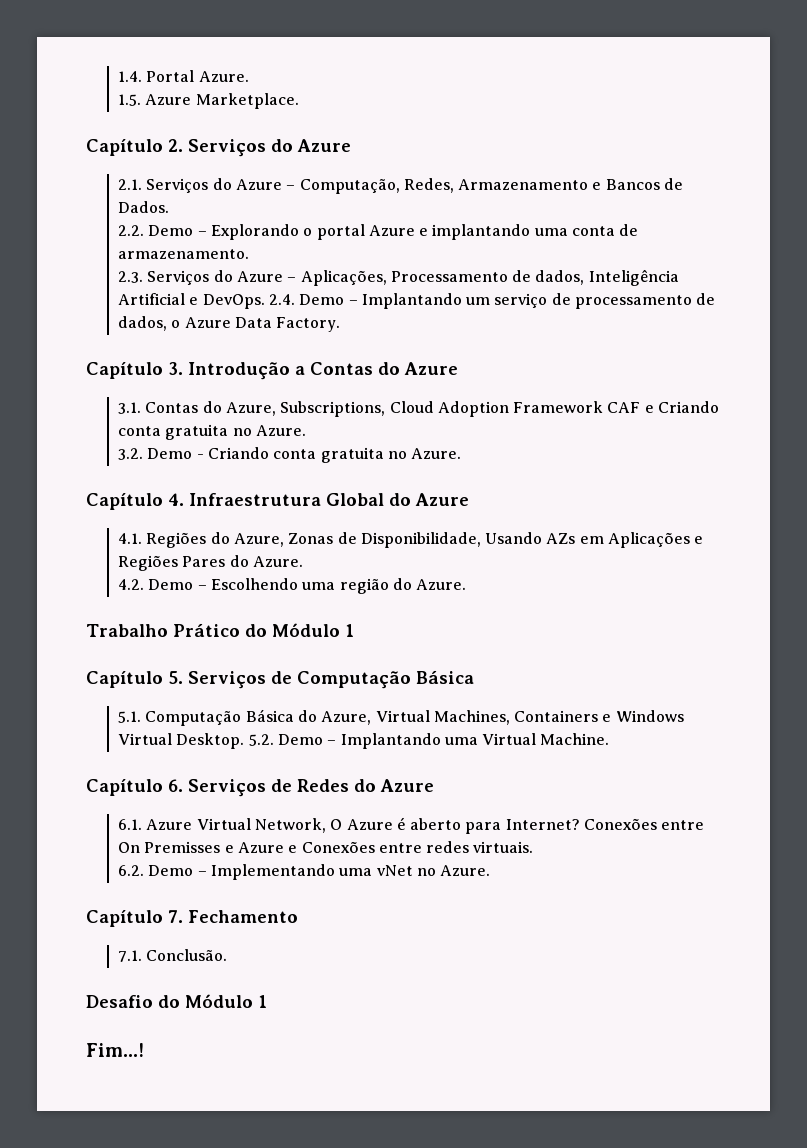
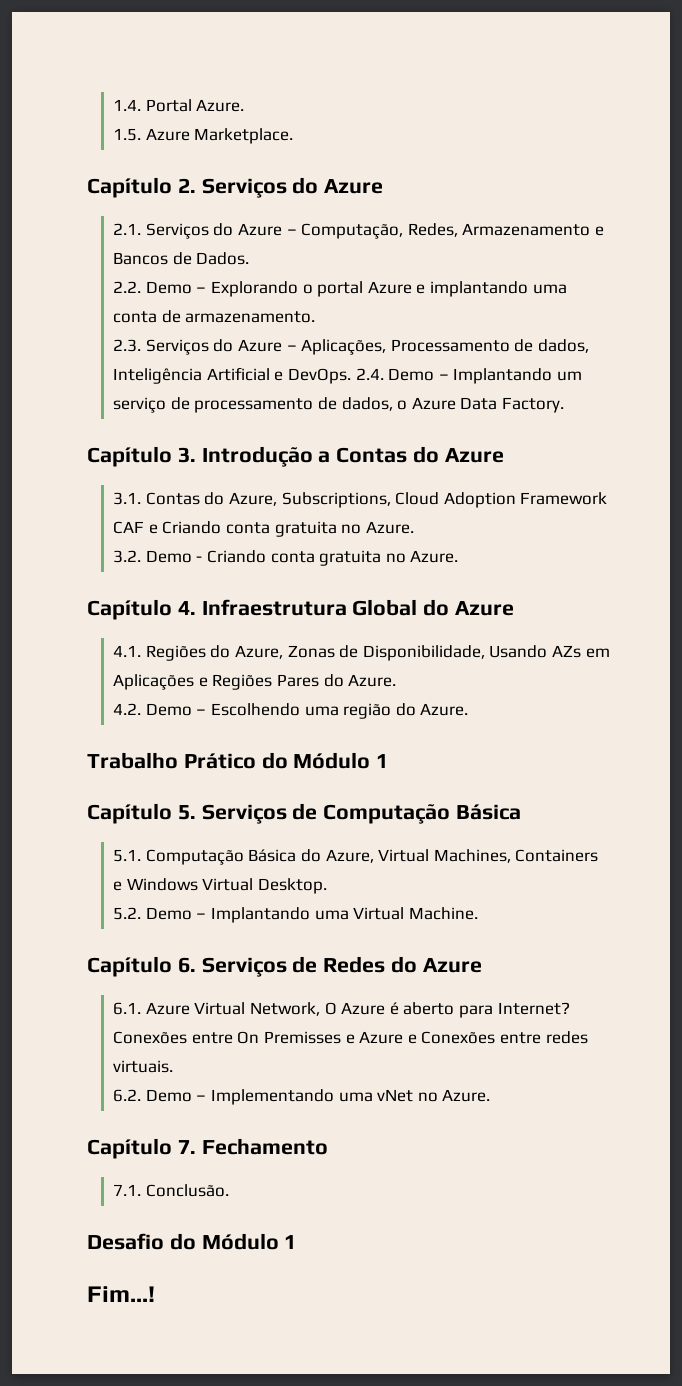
- 5.1. Computação Básica do Azure, Virtual Machines, Containers e Windows Virtual Desktop. 5.2. Demo – Implantando uma Virtual Machine.
+ 5.1. Computação Básica do Azure, Virtual Machines, Containers e Windows Virtual Desktop.
+ 5.2. Demo – Implantando uma Virtual Machine.

